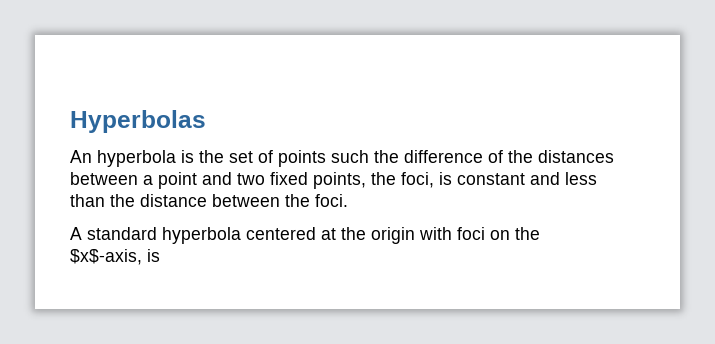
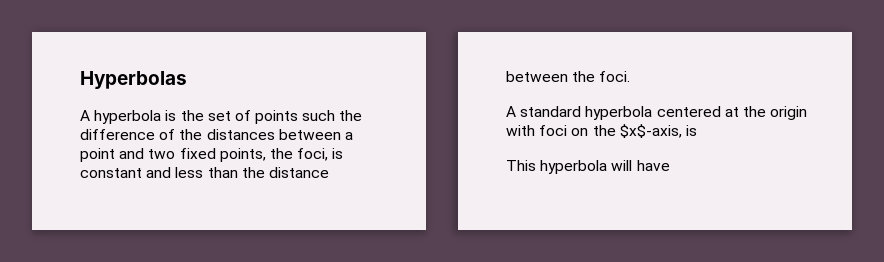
- An hyperbola is the set of points such the difference of the distances between a point and two fixed points, the foci, is constant and less than the distance between the foci.
+ A hyperbola is the set of points such the difference of the distances between a point and two fixed points, the foci, is constant and less than the distance between the foci.
+ This hyperbola will have

